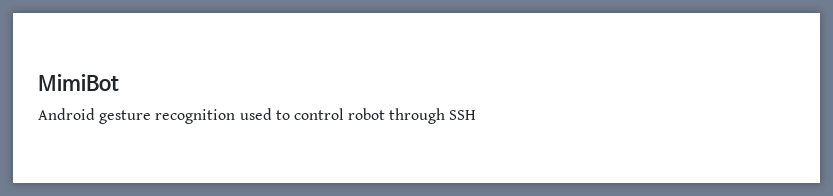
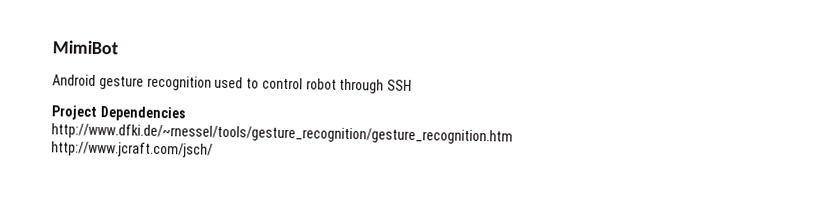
+ Project Dependencies
+ http://www.dfki.de/~rnessel/tools/gesture_recognition/gesture_recognition.htm
+ http://www.jcraft.com/jsch/

